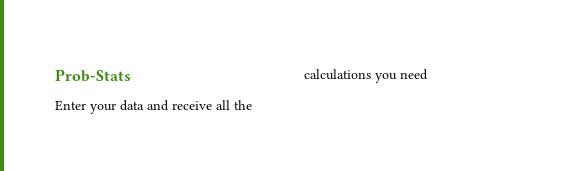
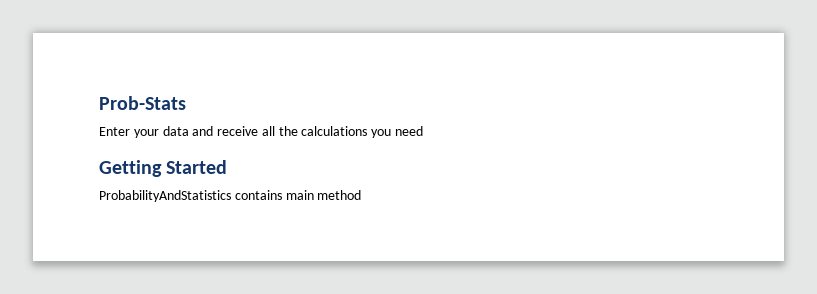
+ Getting Started
+ ProbabilityAndStatistics contains main method

